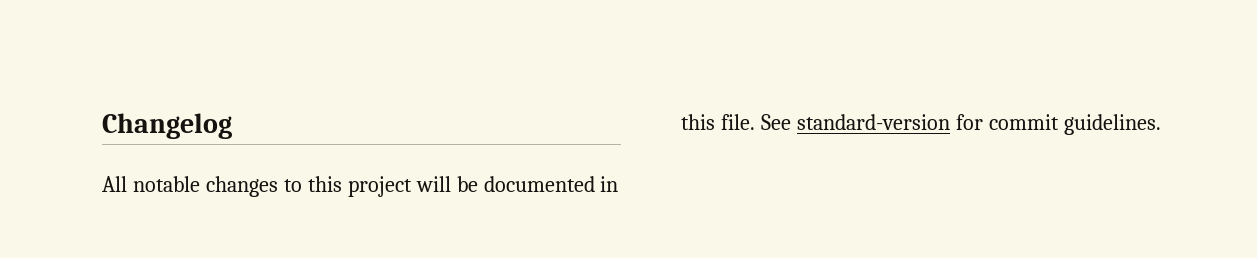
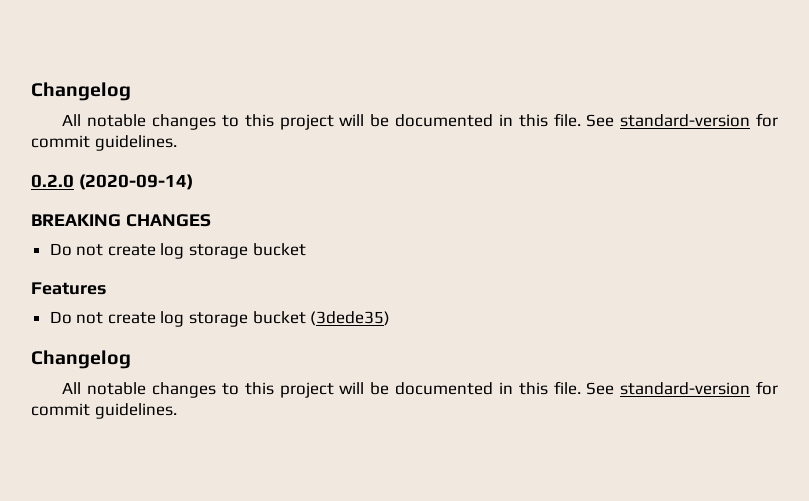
+ 0.2.0 (2020-09-14)
+ BREAKING CHANGES
+ Do not create log storage bucket
+ Features
+ Do not create log storage bucket (3dede35)
+ Changelog
+ All notable changes to this project will be documented in this file. See standard-version for commit guidelines.

